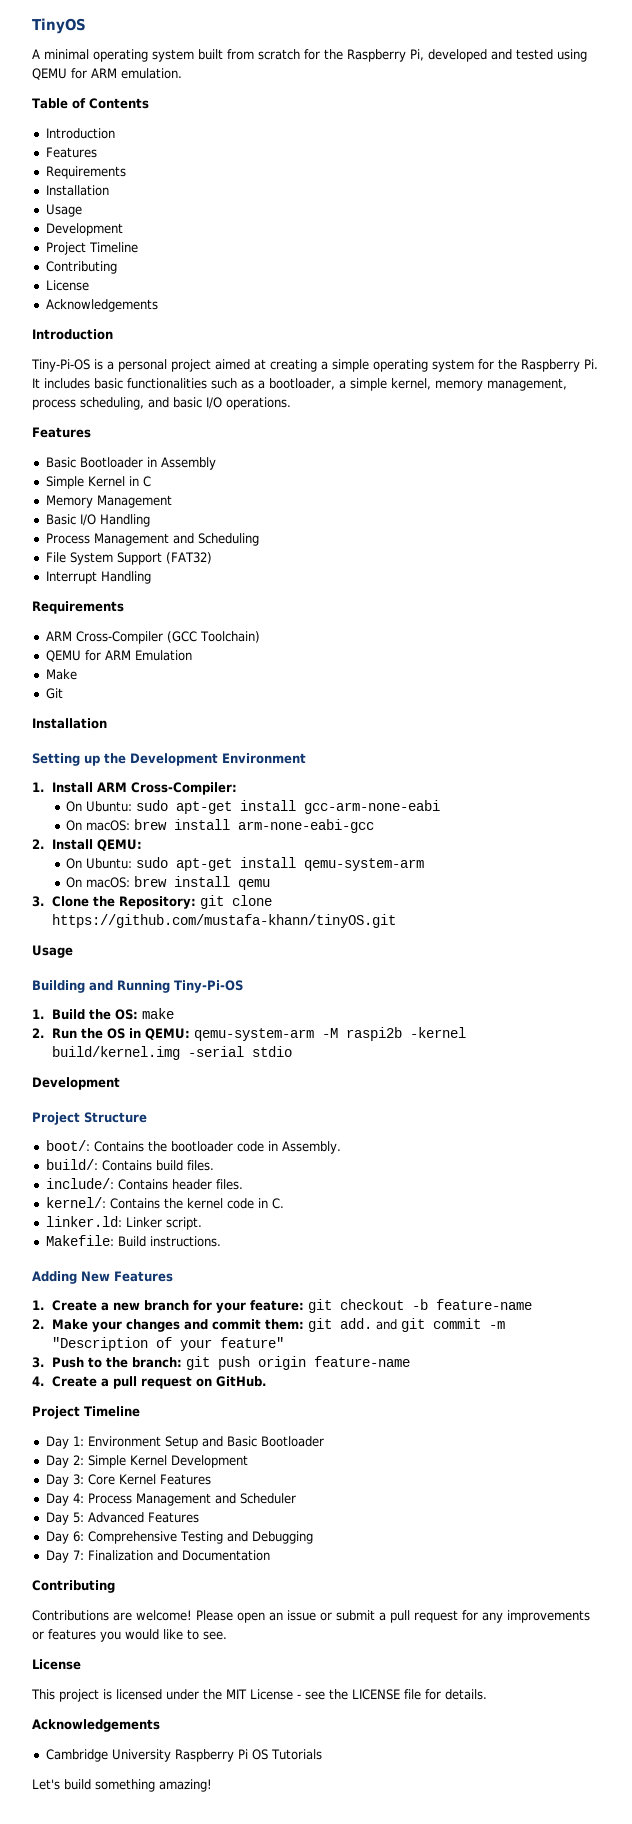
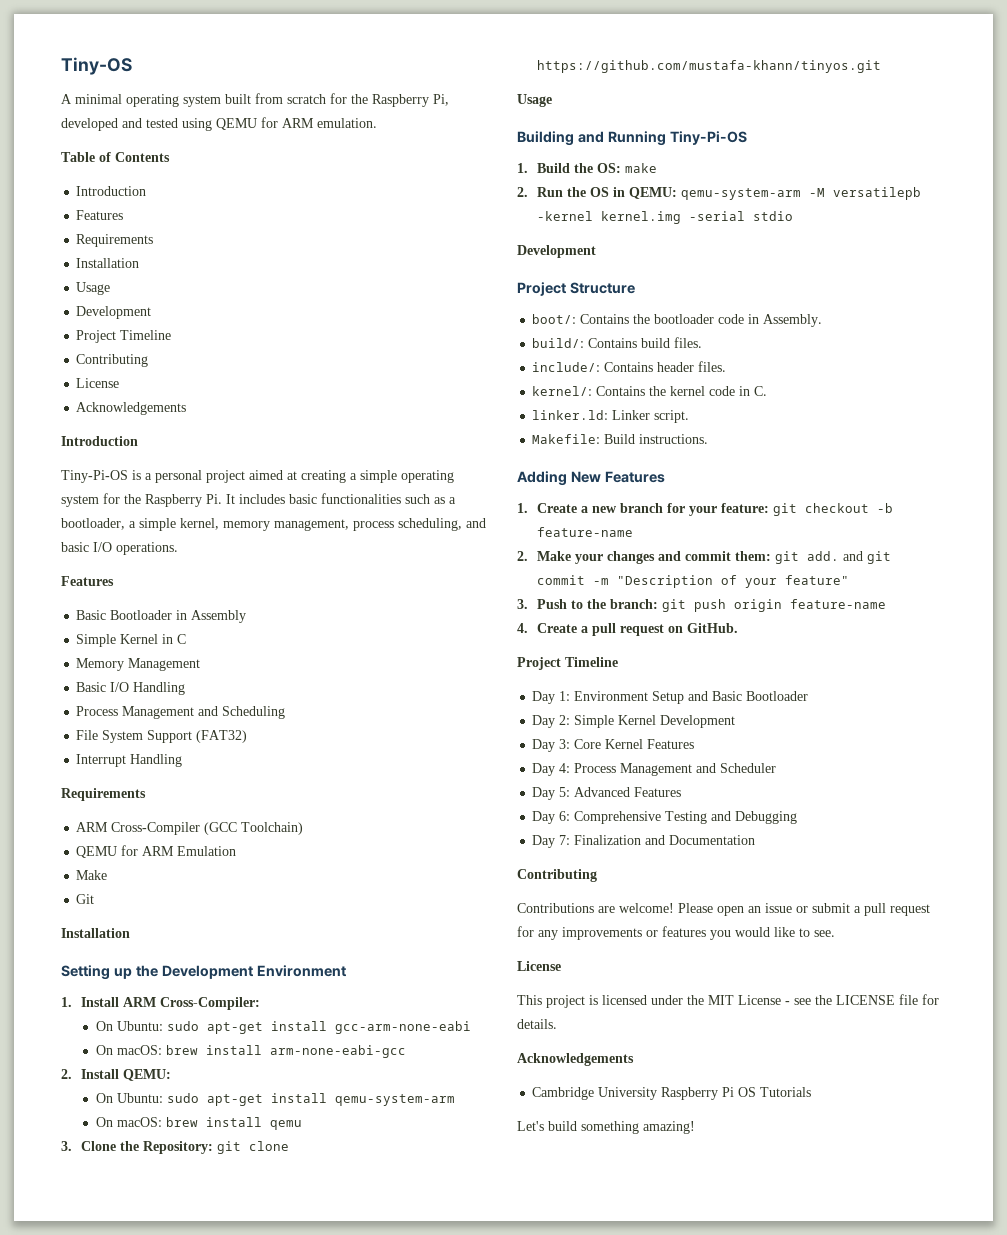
- TinyOS
+ Tiny-OS
- 3. Clone the Repository: git clone https://github.com/mustafa-khann/tinyOS.git
+ 3. Clone the Repository: git clone https://github.com/mustafa-khann/tinyos.git
- 2. Run the OS in QEMU: qemu-system-arm -M raspi2b -kernel build/kernel.img -serial stdio
+ 2. Run the OS in QEMU: qemu-system-arm -M versatilepb -kernel kernel.img -serial stdio

